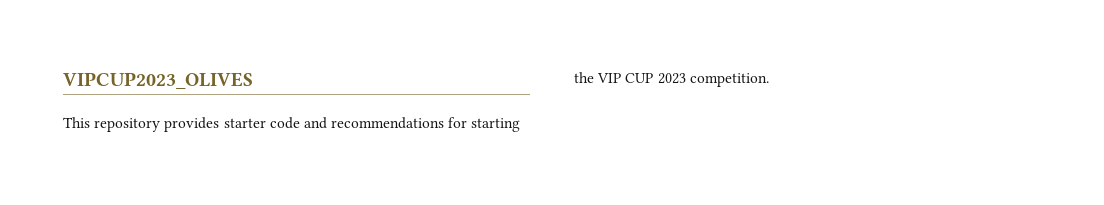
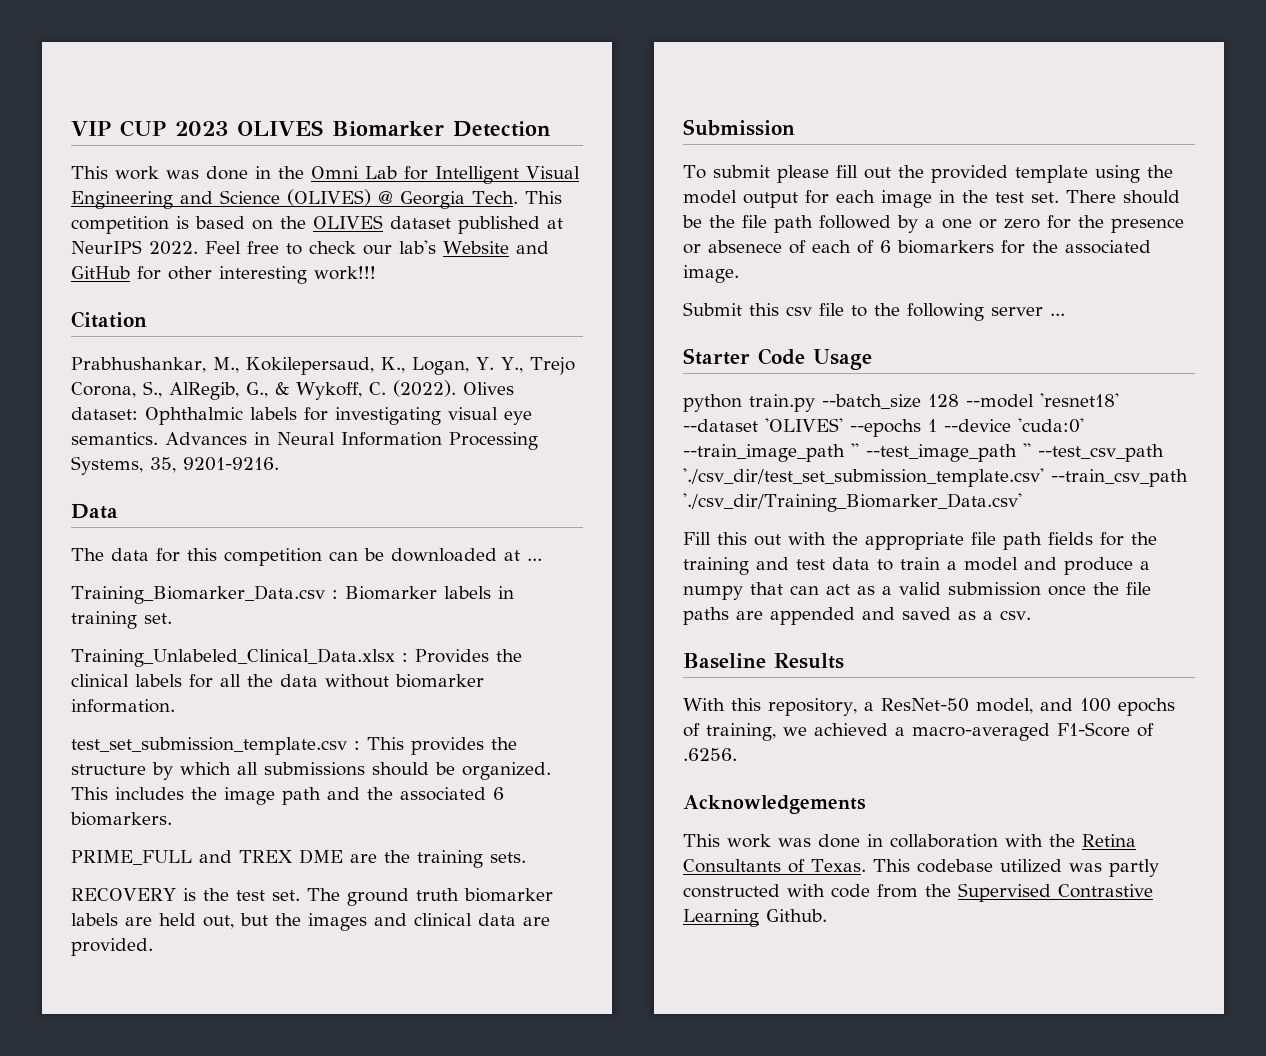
- VIPCUP2023_OLIVES
- This repository provides starter code and recommendations for starting the VIP CUP 2023 competition.
+ VIP CUP 2023 OLIVES Biomarker Detection
+ This work was done in the Omni Lab for Intelligent Visual Engineering and Science (OLIVES) @ Georgia Tech. This competition is based on the OLIVES dataset published at NeurIPS 2022. Feel free to check our lab's Website and GitHub for other interesting work!!!
+ Citation
+ Prabhushankar, M., Kokilepersaud, K., Logan, Y. Y., Trejo Corona, S., AlRegib, G., & Wykoff, C. (2022). Olives dataset: Ophthalmic labels for investigating visual eye semantics. Advances in Neural Information Processing Systems, 35, 9201-9216.
+ Data
+ The data for this competition can be downloaded at ...
+ Training_Biomarker_Data.csv : Biomarker labels in training set.
+ Training_Unlabeled_Clinical_Data.xlsx : Provides the clinical labels for all the data without biomarker information.
+ test_set_submission_template.csv : This provides the structure by which all submissions should be organized. This includes the image path and the associated 6 biomarkers.
+ PRIME_FULL and TREX DME are the training sets.
+ RECOVERY is the test set. The ground truth biomarker labels are held out, but the images and clinical data are provided.
+ Submission
+ To submit please fill out the provided template using the model output for each image in the test set. There should be the file path followed by a one or zero for the presence or absenece of each of 6 biomarkers for the associated image.
+ Submit this csv file to the following server ...
+ Starter Code Usage
+ python train.py --batch_size 128 --model 'resnet18' --dataset 'OLIVES' --epochs 1 --device 'cuda:0' --train_image_path '' --test_image_path '' --test_csv_path './csv_dir/test_set_submission_template.csv' --train_csv_path './csv_dir/Training_Biomarker_Data.csv'
+ Fill this out with the appropriate file path fields for the training and test data to train a model and produce a numpy that can act as a valid submission once the file paths are appended and saved as a csv.
+ Baseline Results
+ With this repository, a ResNet-50 model, and 100 epochs of training, we achieved a macro-averaged F1-Score of .6256.
+ Acknowledgements
+ This work was done in collaboration with the Retina Consultants of Texas. This codebase utilized was partly constructed with code from the Supervised Contrastive Learning Github.

